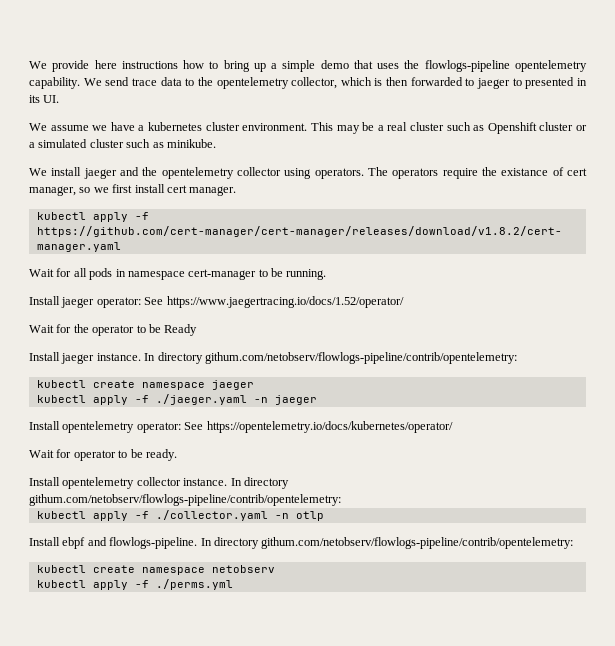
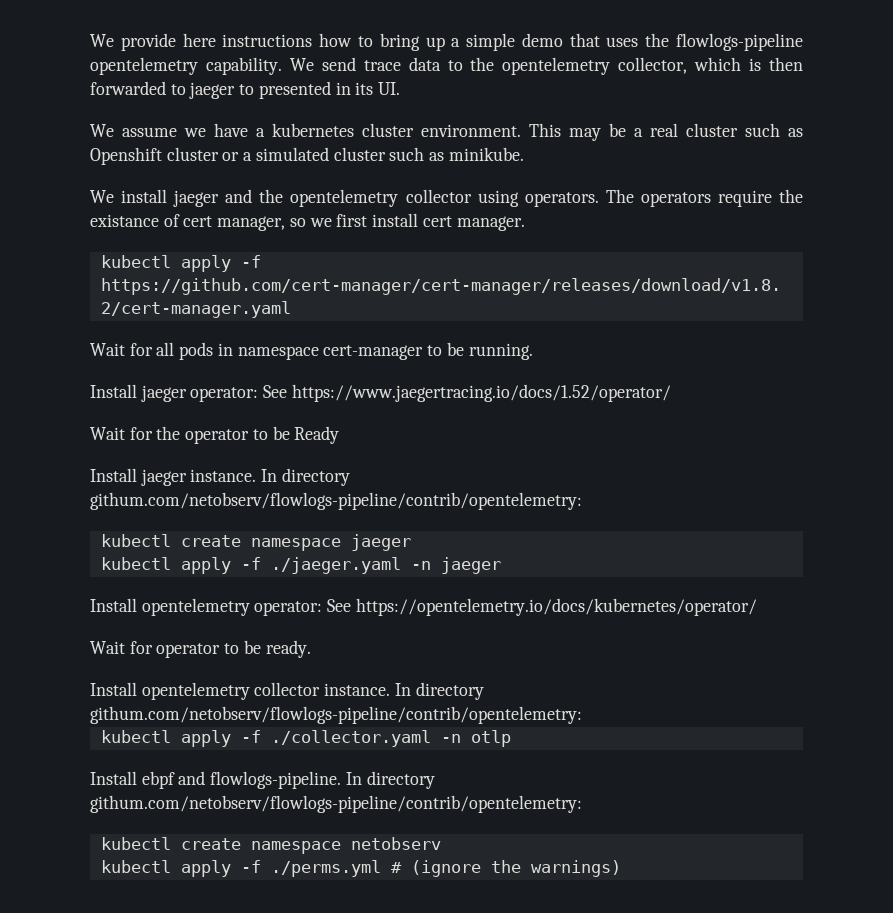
- kubectl apply -f ./perms.yml
+ kubectl apply -f ./perms.yml # (ignore the warnings)

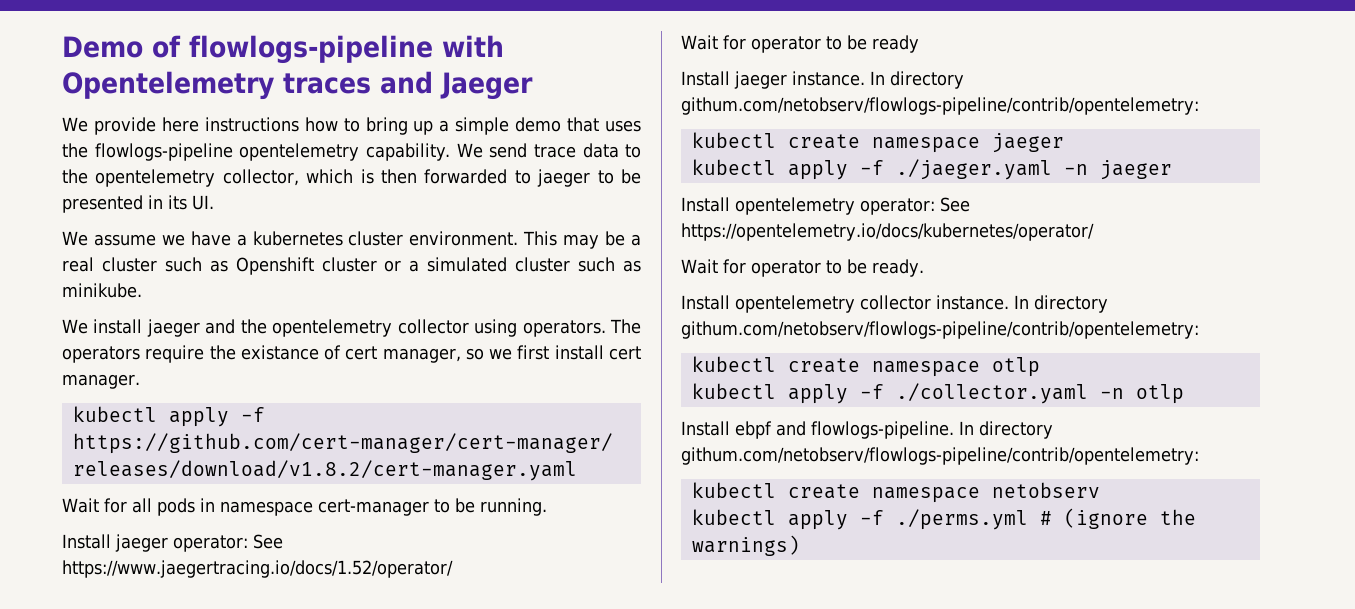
+ Demo of flowlogs-pipeline with Opentelemetry traces and Jaeger
- We send trace data to the opentelemetry collector, which is then forwarded to jaeger to presented in its UI.
+ We send trace data to the opentelemetry collector, which is then forwarded to jaeger to be presented in its UI.
- Wait for the operator to be Ready
+ Wait for operator to be ready
+ kubectl create namespace otlp

